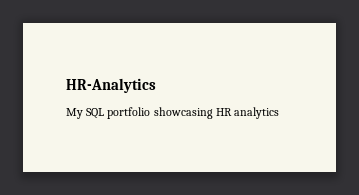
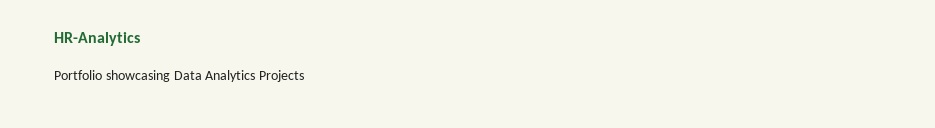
- My SQL portfolio showcasing HR analytics
+ Portfolio showcasing Data Analytics Projects

